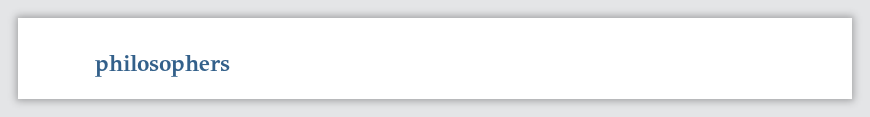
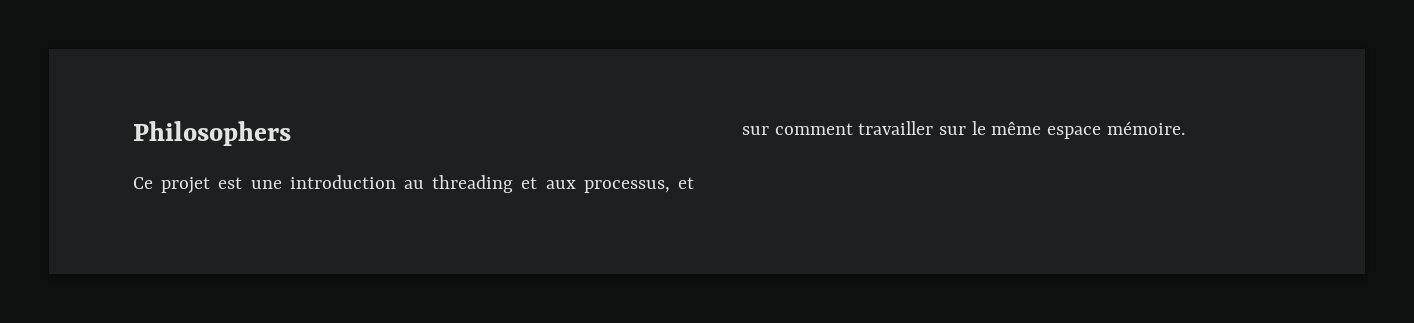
- philosophers
+ Philosophers
+ Ce projet est une introduction au threading et aux processus, et sur comment travailler sur le même espace mémoire.

